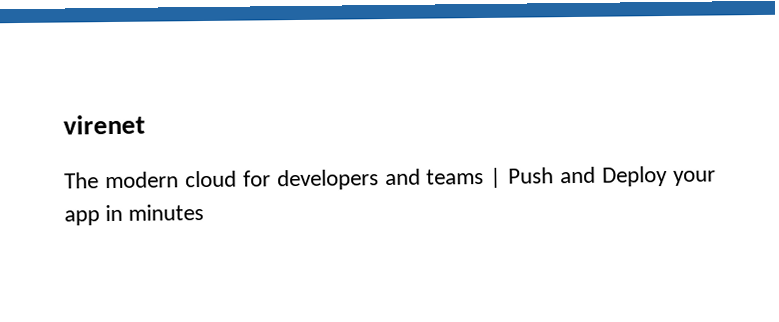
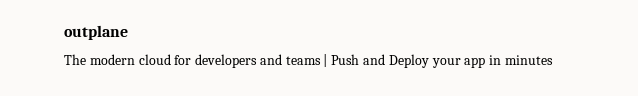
- virenet
+ outplane

